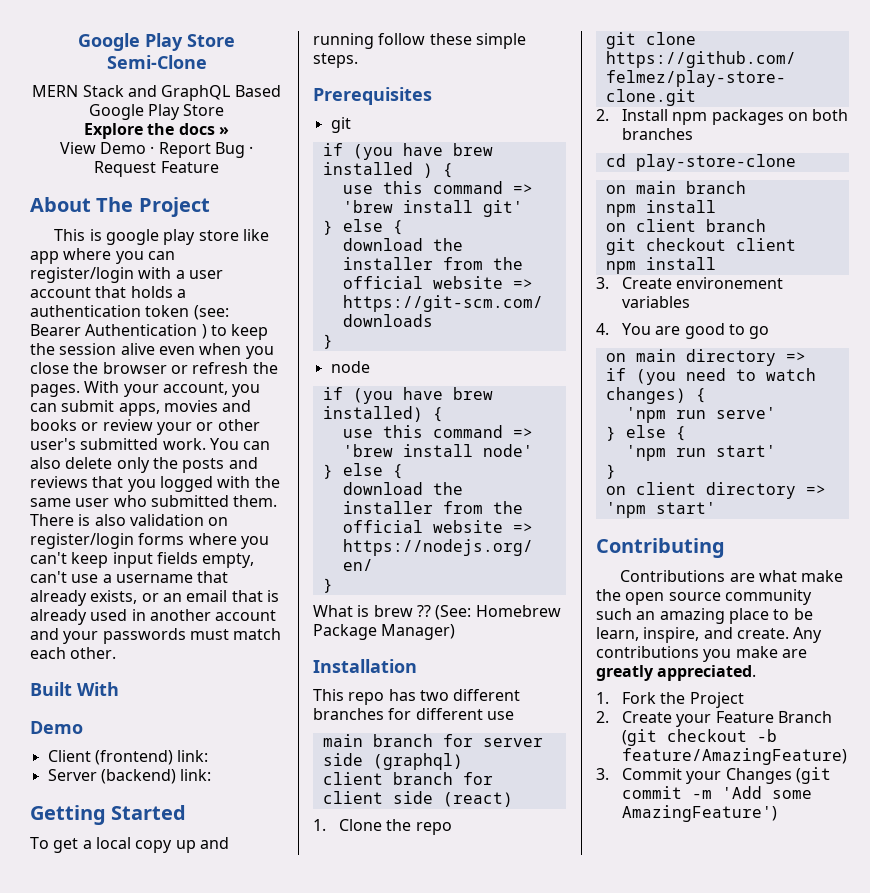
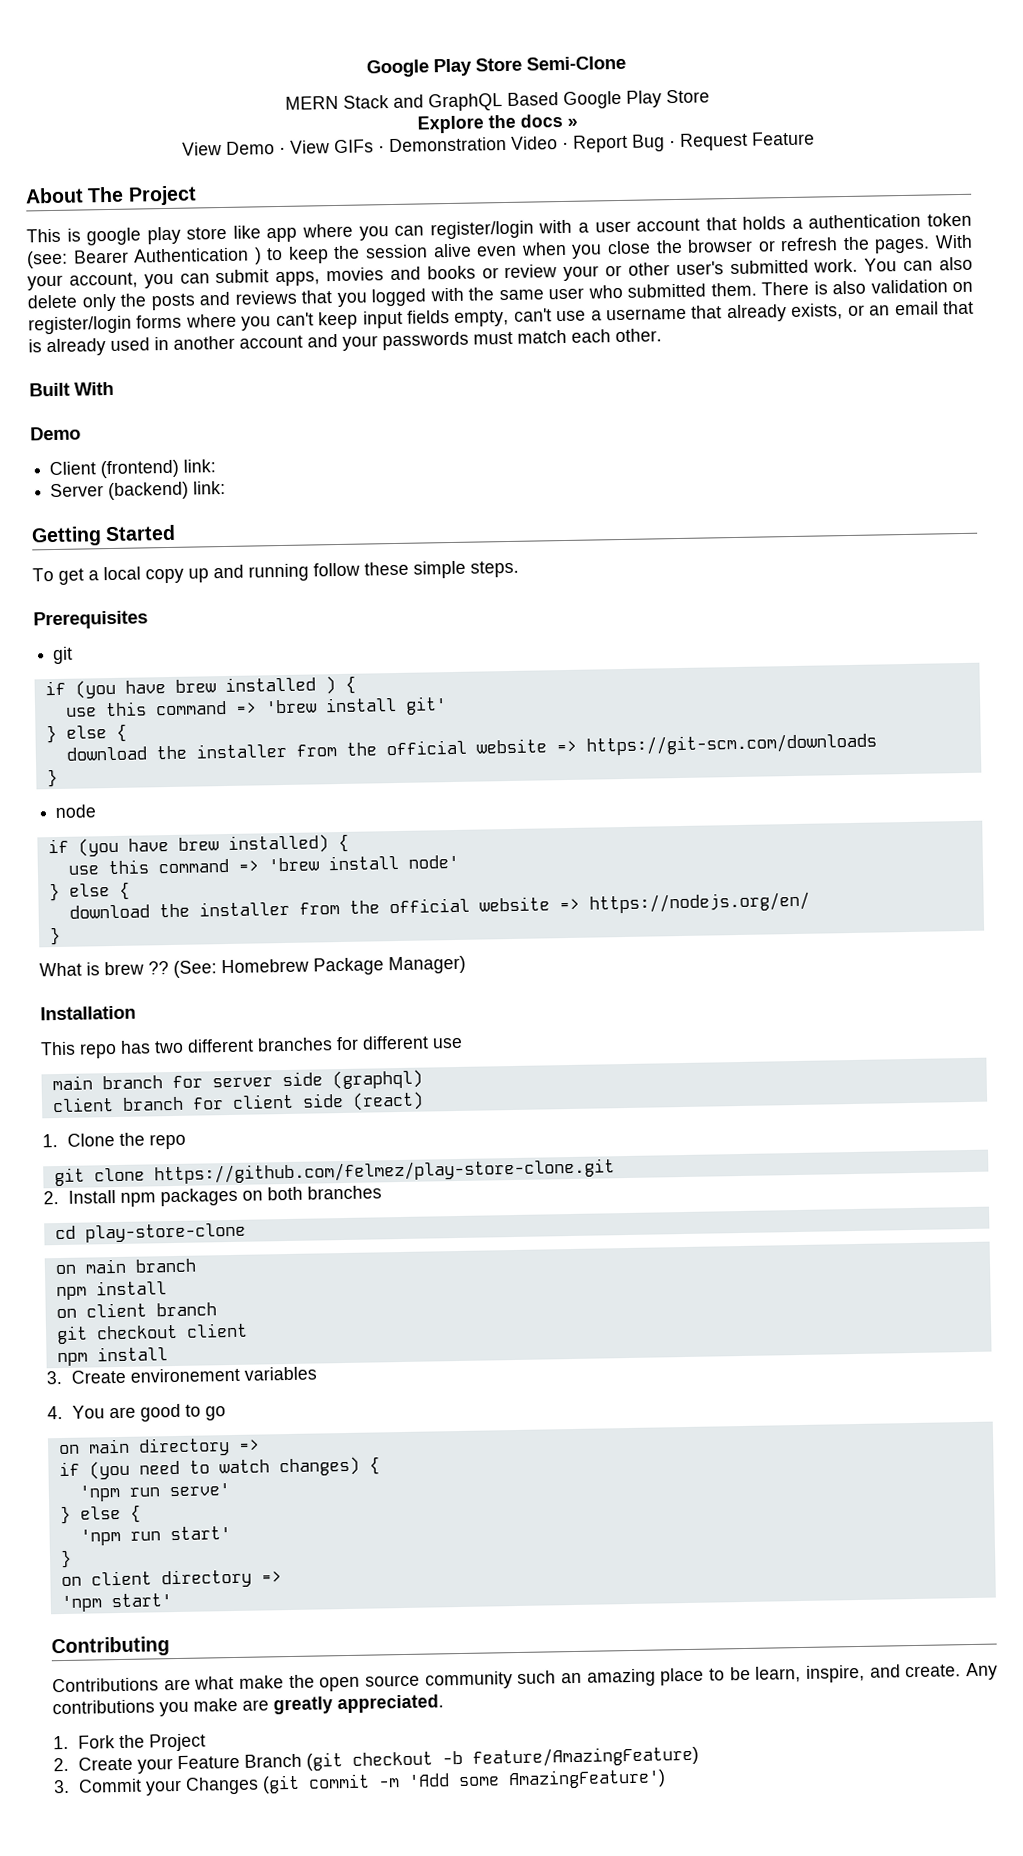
- View Demo · Report Bug · Request Feature
+ View Demo · View GIFs · Demonstration Video · Report Bug · Request Feature

